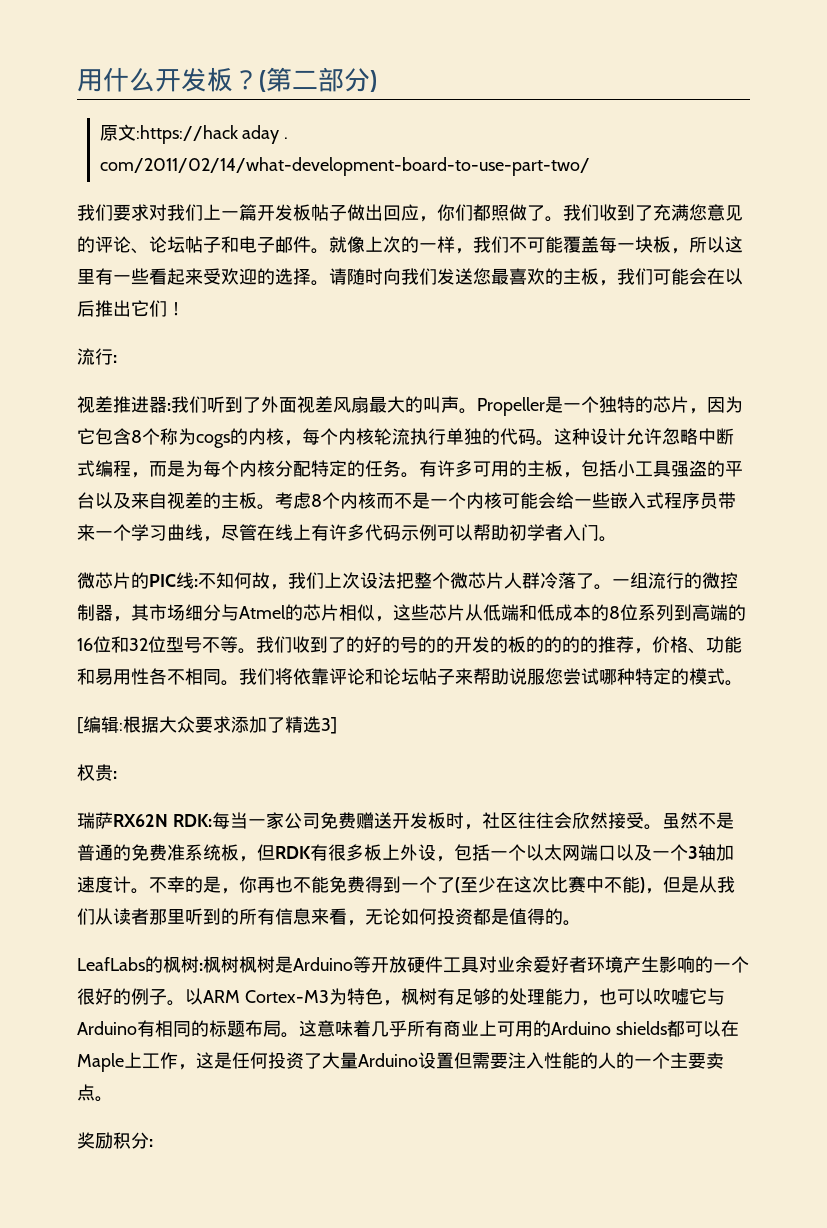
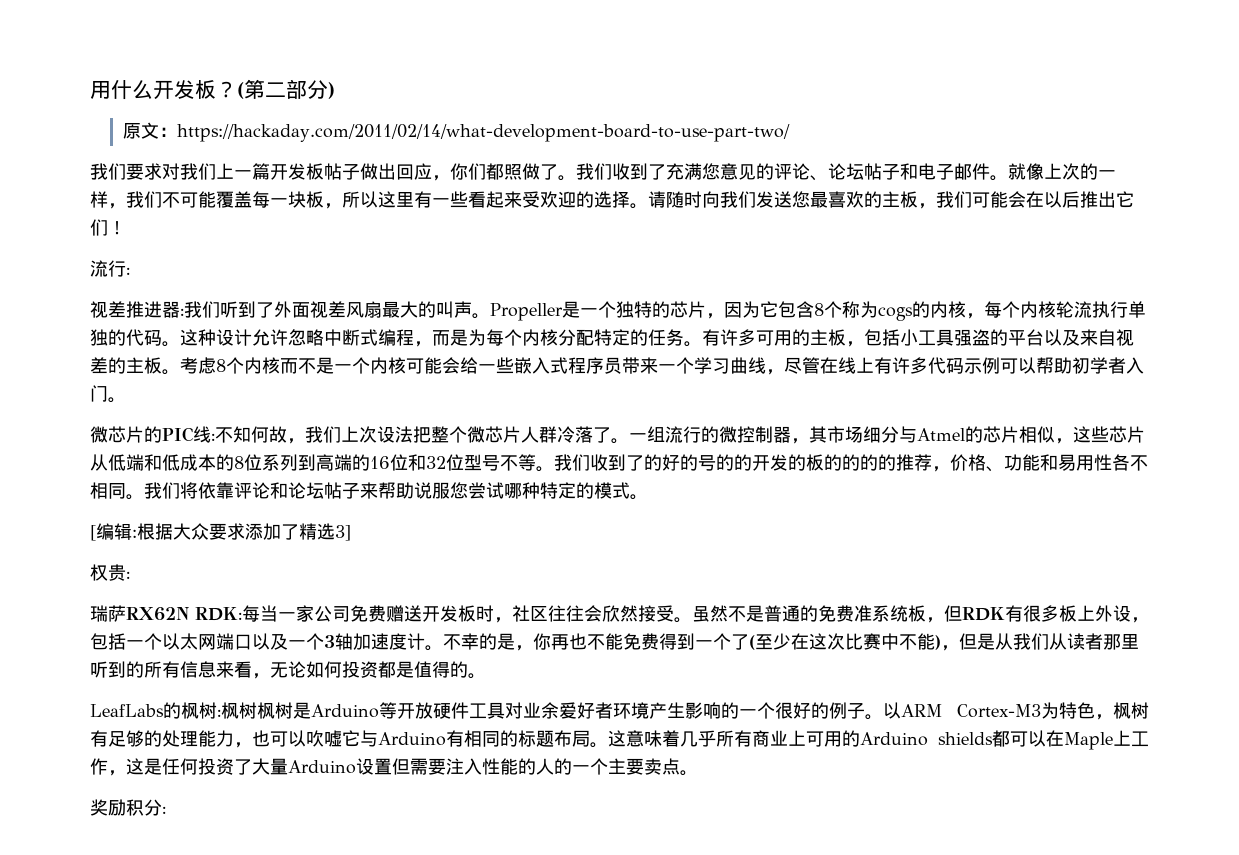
- 原文:https://hack aday . com/2011/02/14/what-development-board-to-use-part-two/
+ 原文：https://hackaday.com/2011/02/14/what-development-board-to-use-part-two/

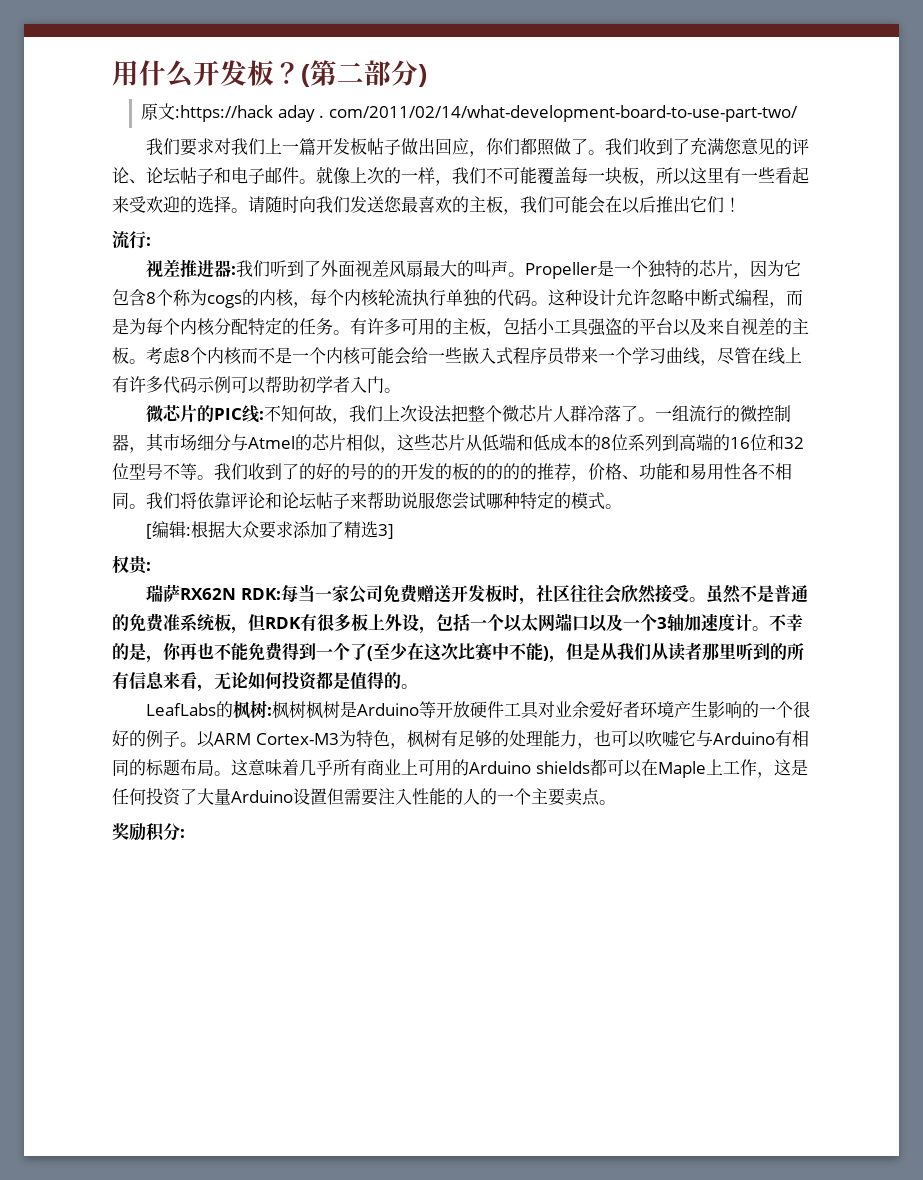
- 原文：https://hackaday.com/2011/02/14/what-development-board-to-use-part-two/
+ 原文:https://hack aday . com/2011/02/14/what-development-board-to-use-part-two/

